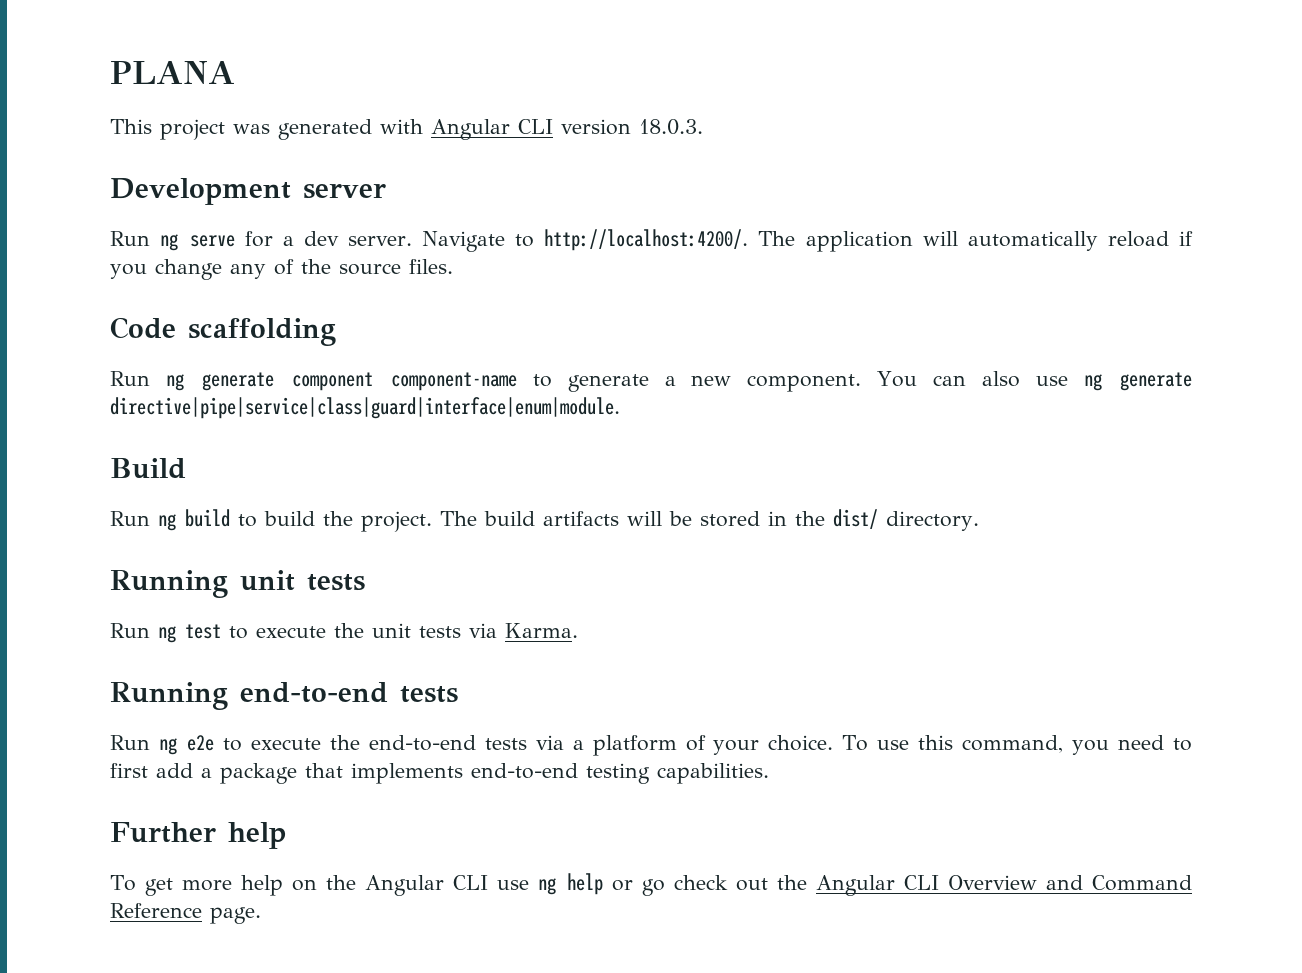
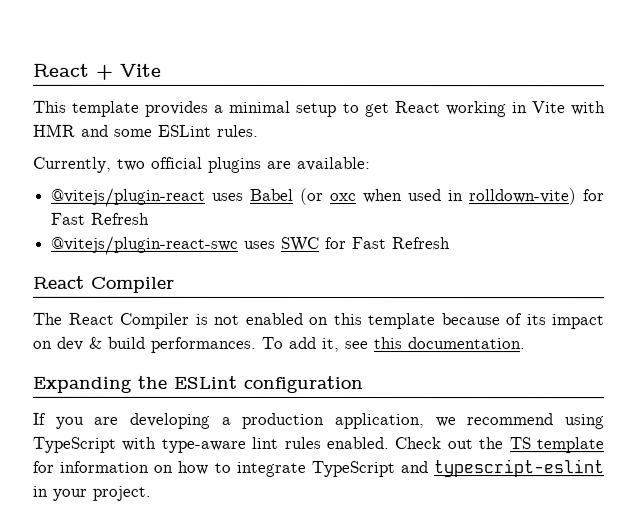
- PLANA
- This project was generated with Angular CLI version 18.0.3.
- Development server
- Run ng serve for a dev server. Navigate to http://localhost:4200/. The application will automatically reload if you change any of the source files.
- Code scaffolding
- Run ng generate component component-name to generate a new component. You can also use ng generate directive|pipe|service|class|guard|interface|enum|module.
- Build
- Run ng build to build the project. The build artifacts will be stored in the dist/ directory.
- Running unit tests
- Run ng test to execute the unit tests via Karma.
- Running end-to-end tests
- Run ng e2e to execute the end-to-end tests via a platform of your choice. To use this command, you need to first add a package that implements end-to-end testing capabilities.
- Further help
- To get more help on the Angular CLI use ng help or go check out the Angular CLI Overview and Command Reference page.
+ React + Vite
+ This template provides a minimal setup to get React working in Vite with HMR and some ESLint rules.
+ Currently, two official plugins are available:
+ @vitejs/plugin-react uses Babel (or oxc when used in rolldown-vite) for Fast Refresh
+ @vitejs/plugin-react-swc uses SWC for Fast Refresh
+ React Compiler
+ The React Compiler is not enabled on this template because of its impact on dev & build performances. To add it, see this documentation.
+ Expanding the ESLint configuration
+ If you are developing a production application, we recommend using TypeScript with type-aware lint rules enabled. Check out the TS template for information on how to integrate TypeScript and typescript-eslint in your project.

